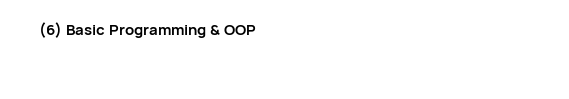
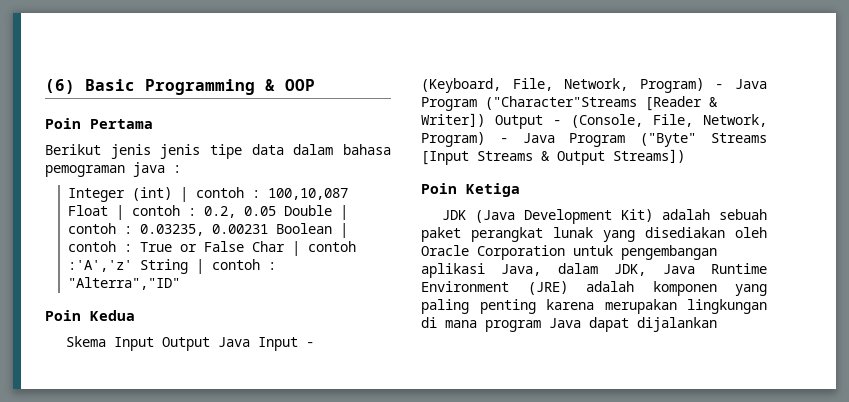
+ Poin Pertama
+ Berikut jenis jenis tipe data dalam bahasa pemograman java :
+ Integer (int) | contoh : 100,10,087 Float | contoh : 0.2, 0.05 Double | contoh : 0.03235, 0.00231 Boolean | contoh : True or False Char | contoh :'A','z' String | contoh : "Alterra","ID"
+ Poin Kedua
+ Skema Input Output Java Input - (Keyboard, File, Network, Program) - Java Program ("Character"Streams [Reader & Writer]) Output - (Console, File, Network, Program) - Java Program ("Byte" Streams [Input Streams & Output Streams])
+ Poin Ketiga
+ JDK (Java Development Kit) adalah sebuah paket perangkat lunak yang disediakan oleh Oracle Corporation untuk pengembangan aplikasi Java, dalam JDK, Java Runtime Environment (JRE) adalah komponen yang paling penting karena merupakan lingkungan di mana program Java dapat dijalankan

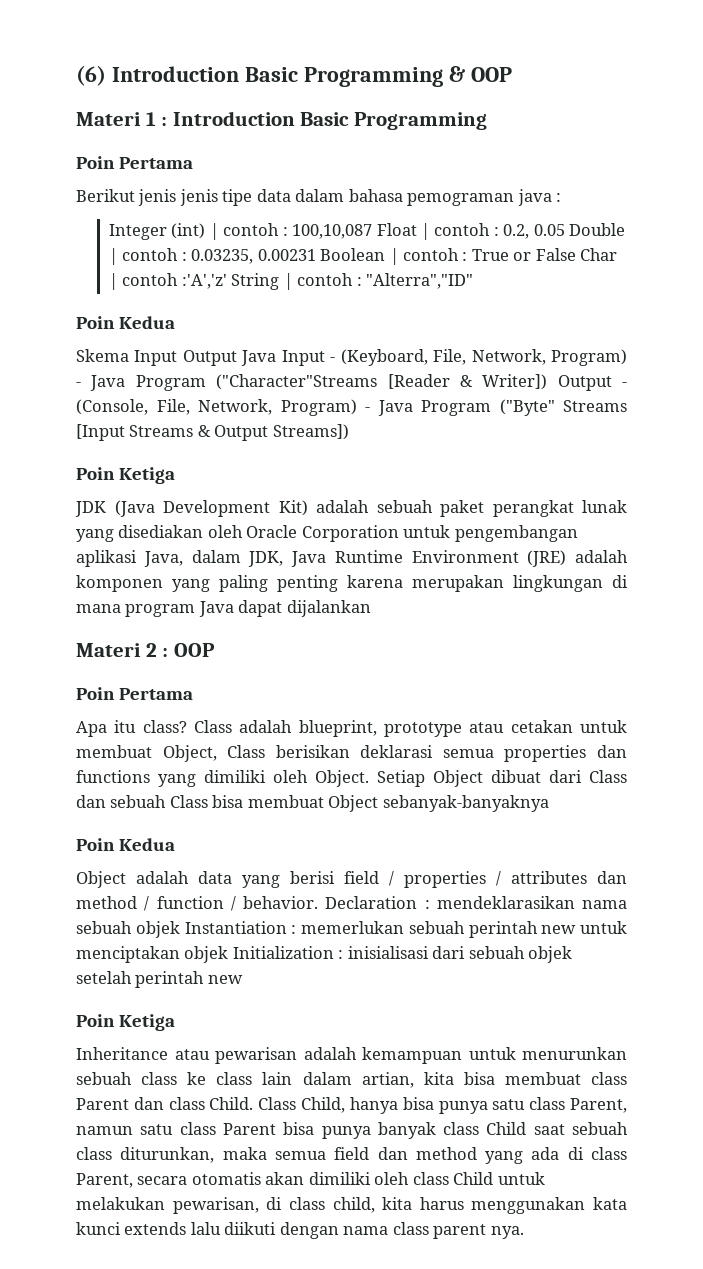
- (6) Basic Programming & OOP
+ (6) Introduction Basic Programming & OOP
+ Materi 1 : Introduction Basic Programming
+ Materi 2 : OOP
+ Poin Pertama
+ Apa itu class? Class adalah blueprint, prototype atau cetakan untuk membuat Object, Class berisikan deklarasi semua properties dan functions yang dimiliki oleh Object. Setiap Object dibuat dari Class dan sebuah Class bisa membuat Object sebanyak-banyaknya
+ Poin Kedua
+ Object adalah data yang berisi field / properties / attributes dan method / function / behavior. Declaration : mendeklarasikan nama sebuah objek Instantiation : memerlukan sebuah perintah new untuk menciptakan objek Initialization : inisialisasi dari sebuah objek setelah perintah new
+ Poin Ketiga
+ Inheritance atau pewarisan adalah kemampuan untuk menurunkan sebuah class ke class lain dalam artian, kita bisa membuat class Parent dan class Child. Class Child, hanya bisa punya satu class Parent, namun satu class Parent bisa punya banyak class Child saat sebuah class diturunkan, maka semua field dan method yang ada di class Parent, secara otomatis akan dimiliki oleh class Child untuk melakukan pewarisan, di class child, kita harus menggunakan kata kunci extends lalu diikuti dengan nama class parent nya.

